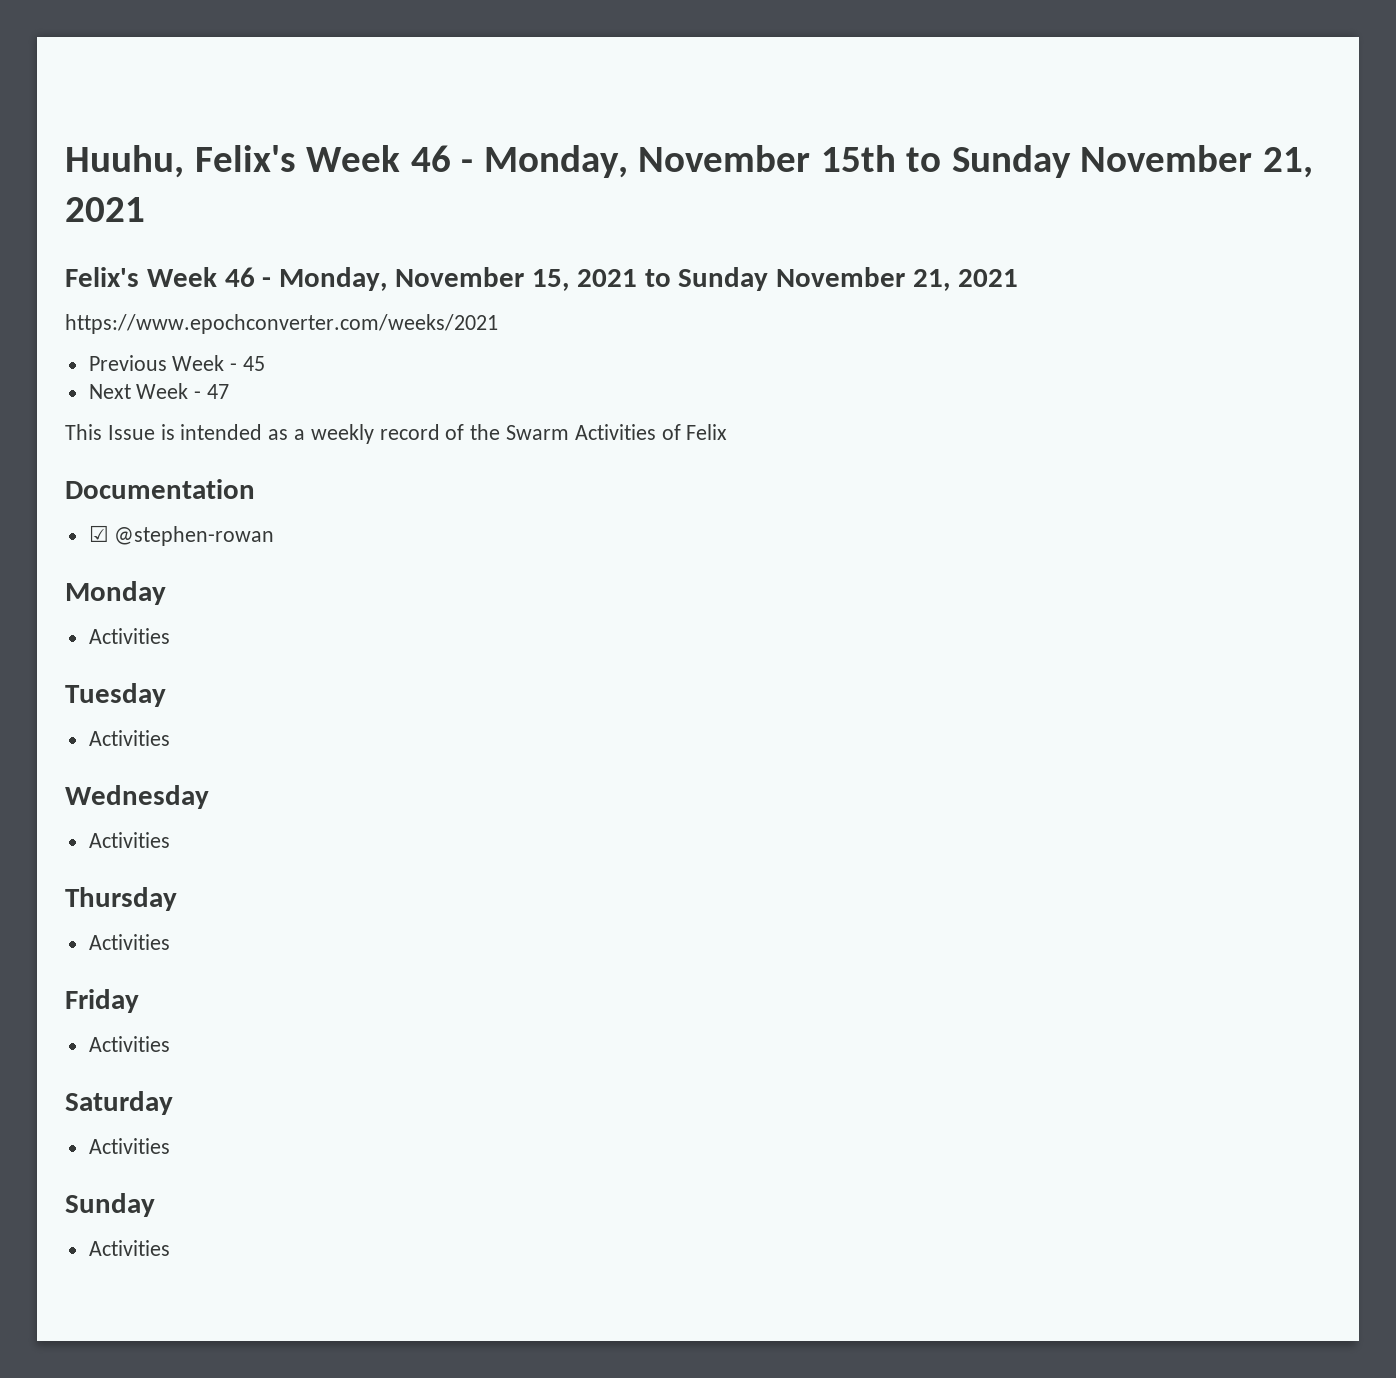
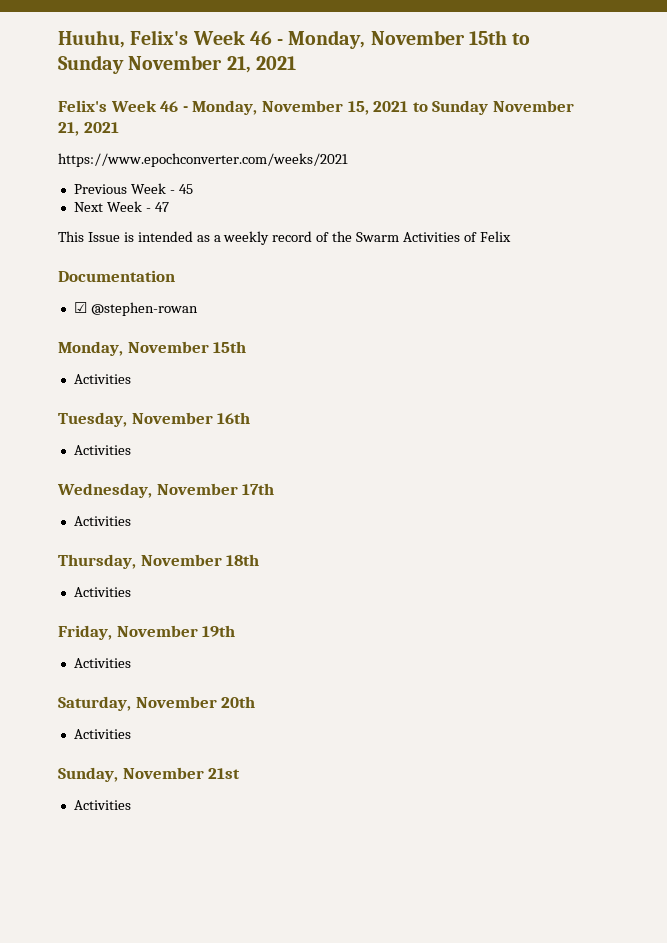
  ☑ @stephen-rowan
- Monday
+ Monday, November 15th
  Activities
- Tuesday
+ Tuesday, November 16th
  Activities
- Wednesday
+ Wednesday, November 17th
  Activities
- Thursday
+ Thursday, November 18th
  Activities
- Friday
+ Friday, November 19th
  Activities
- Saturday
+ Saturday, November 20th
  Activities
- Sunday
+ Sunday, November 21st

